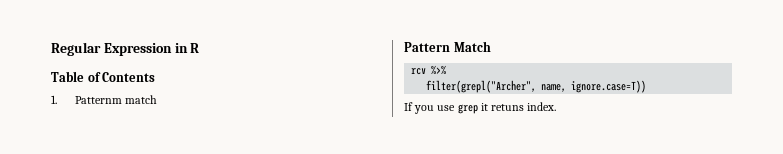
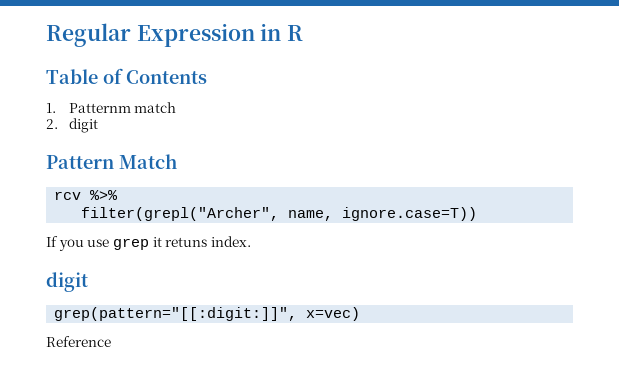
+ 2. digit
  If you use grep it retuns index.
+ digit
+ grep(pattern="[[:digit:]]", x=vec)
+ Reference

